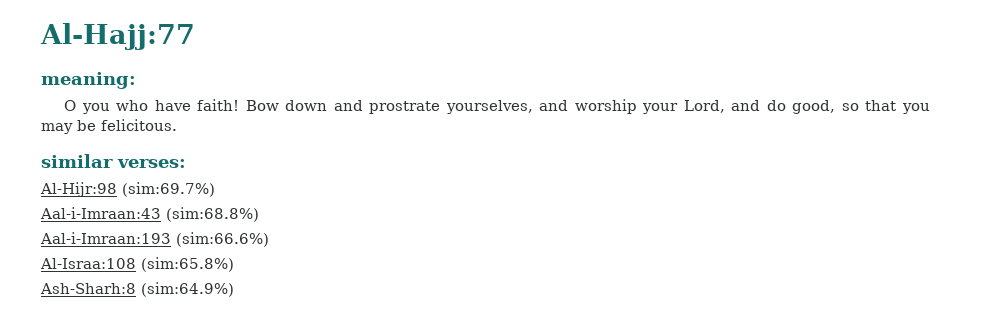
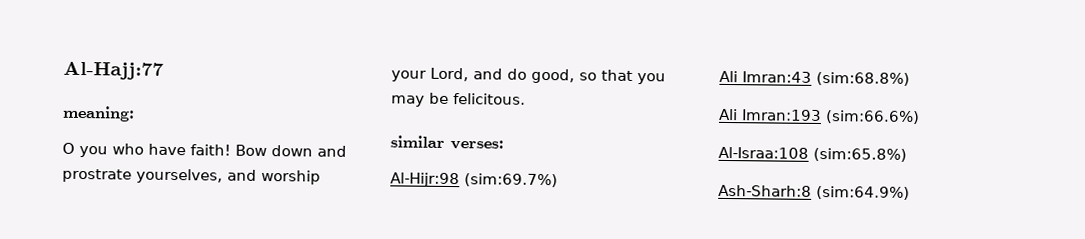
- Aal-i-Imraan:43 (sim:68.8%)
+ Ali Imran:43 (sim:68.8%)
- Aal-i-Imraan:193 (sim:66.6%)
+ Ali Imran:193 (sim:66.6%)

